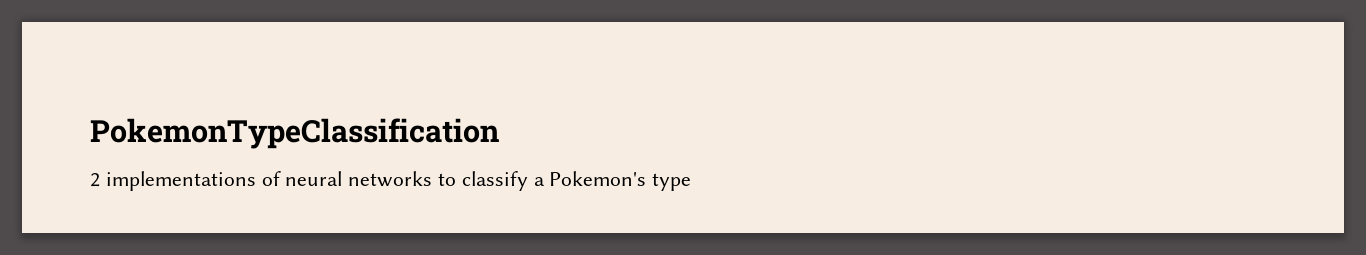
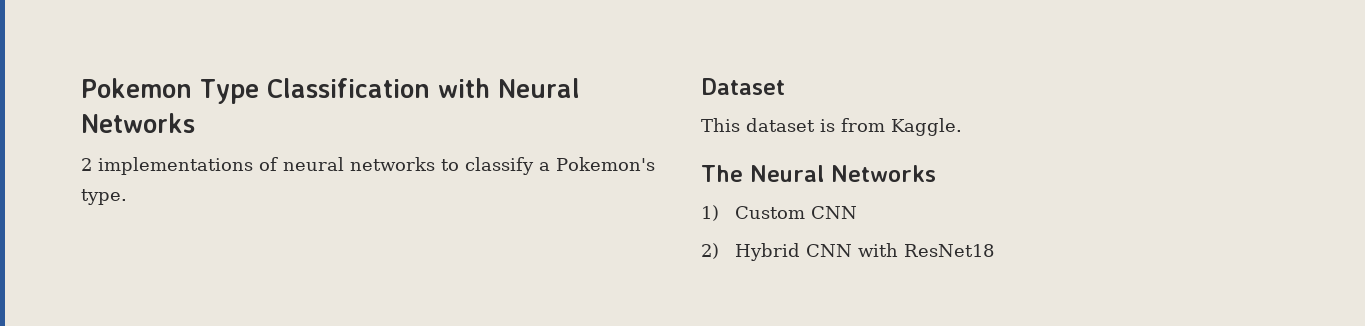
- PokemonTypeClassification
+ Pokemon Type Classification with Neural Networks
- 2 implementations of neural networks to classify a Pokemon's type
+ 2 implementations of neural networks to classify a Pokemon's type.
+ Dataset
+ This dataset is from Kaggle.
+ The Neural Networks
+ 1) Custom CNN
+ 2) Hybrid CNN with ResNet18

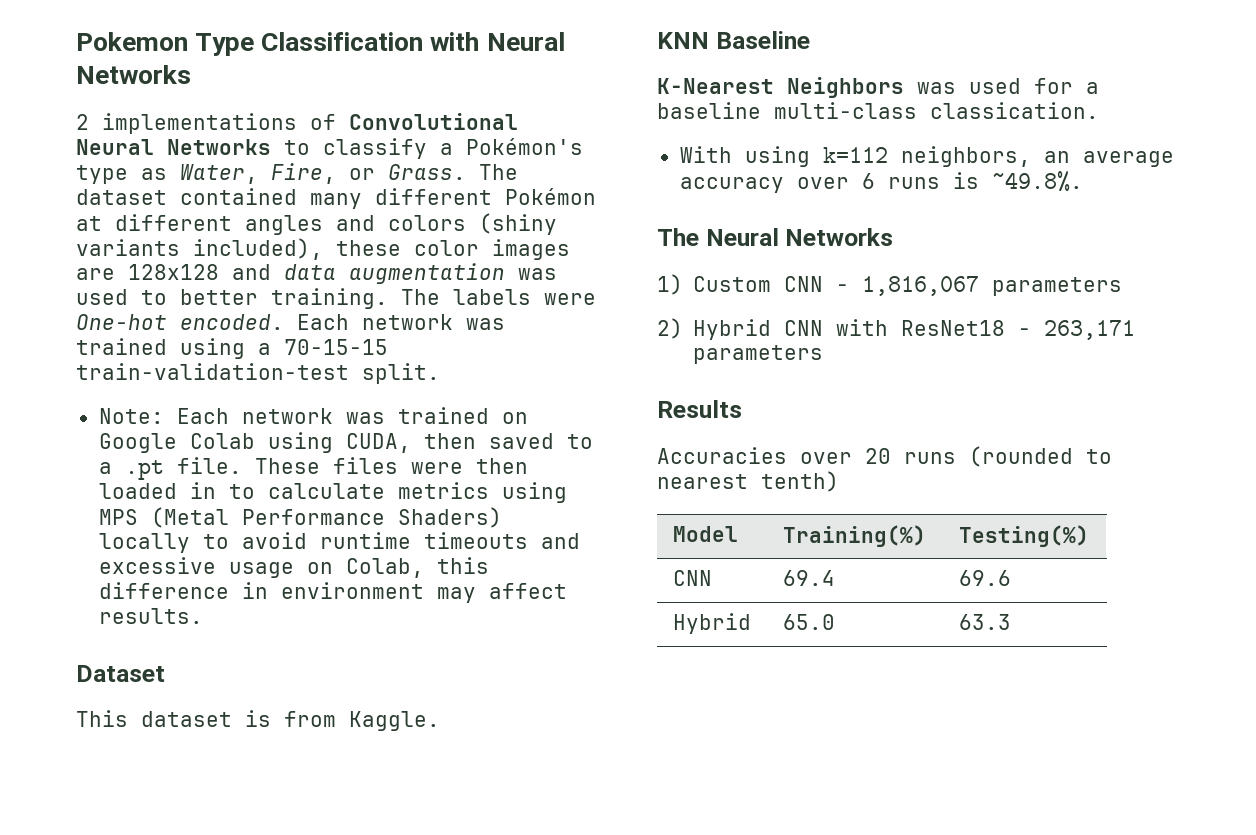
- 2 implementations of neural networks to classify a Pokemon's type.
+ 2 implementations of Convolutional Neural Networks to classify a Pokémon's type as Water, Fire, or Grass. The dataset contained many different Pokémon at different angles and colors (shiny variants included), these color images are 128x128 and data augmentation was used to better training. The labels were One-hot encoded. Each network was trained using a 70-15-15 train-validation-test split.
+ Note: Each network was trained on Google Colab using CUDA, then saved to a .pt file. These files were then loaded in to calculate metrics using MPS (Metal Performance Shaders) locally to avoid runtime timeouts and excessive usage on Colab, this difference in environment may affect results.
+ KNN Baseline
+ K-Nearest Neighbors was used for a baseline multi-class classication.
+ With using k=112 neighbors, an average accuracy over 6 runs is ~49.8%.
- 1) Custom CNN
+ 1) Custom CNN - 1,816,067 parameters
- 2) Hybrid CNN with ResNet18
+ 2) Hybrid CNN with ResNet18 - 263,171 parameters
+ Results
+ Accuracies over 20 runs (rounded to nearest tenth)
+ Model | Training(%) | Testing(%)
+ CNN | 69.4 | 69.6
+ Hybrid | 65.0 | 63.3

